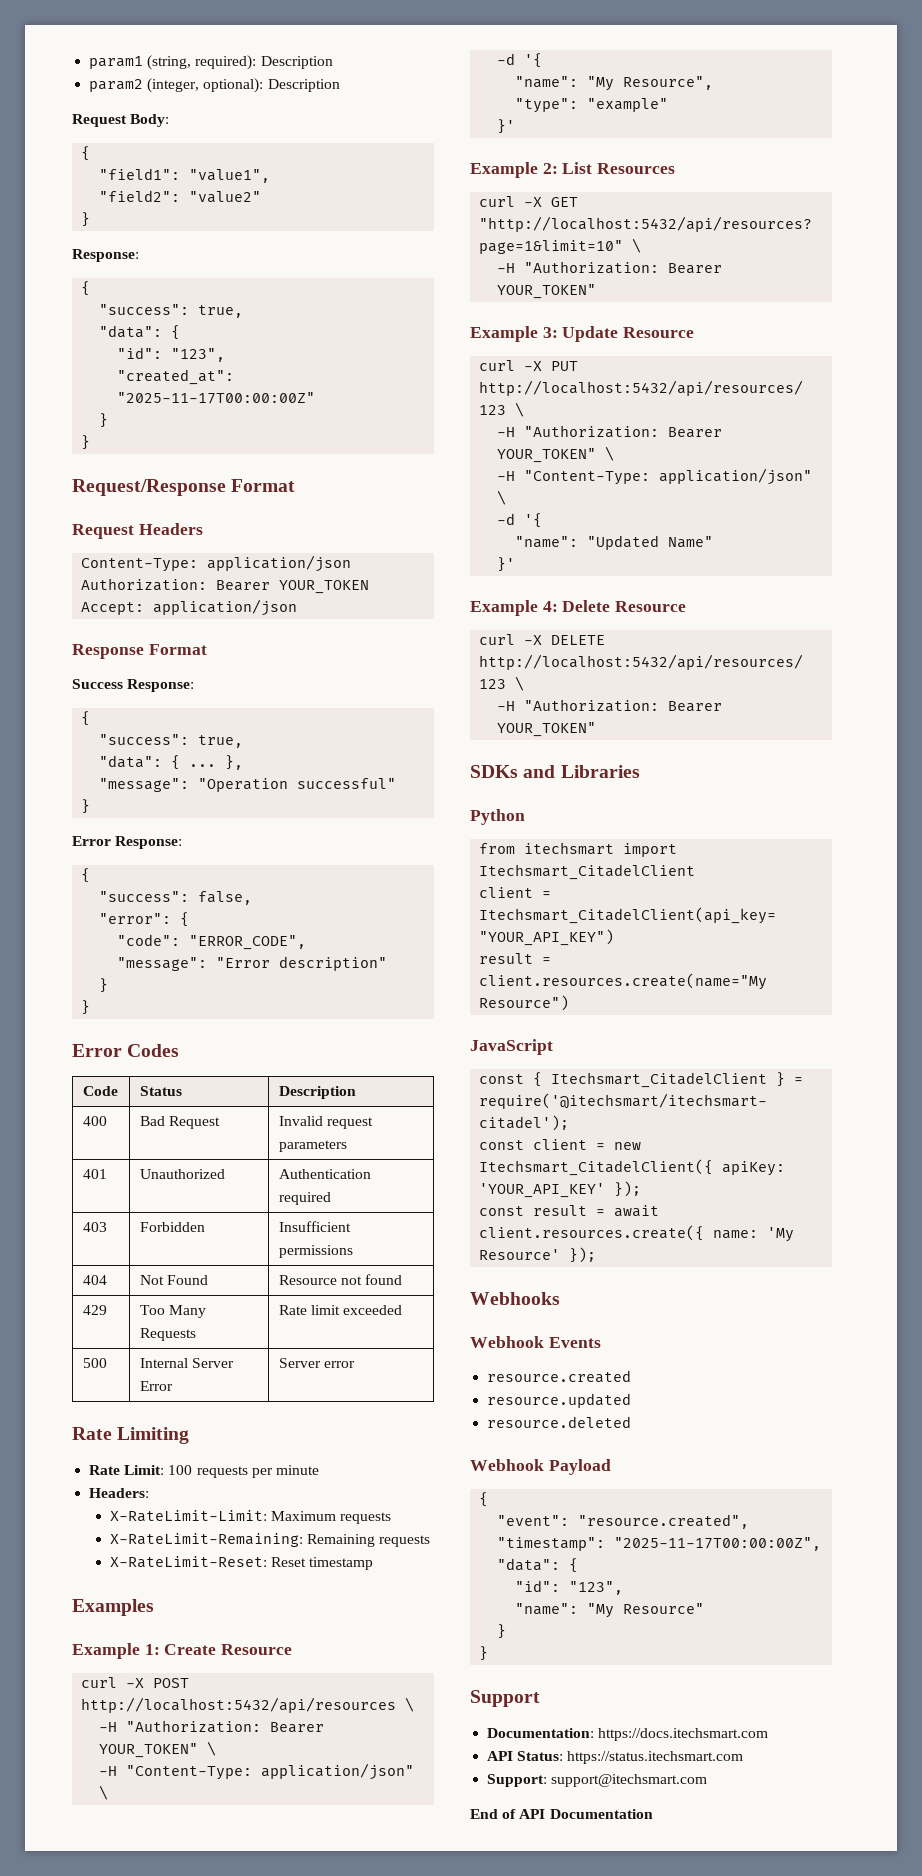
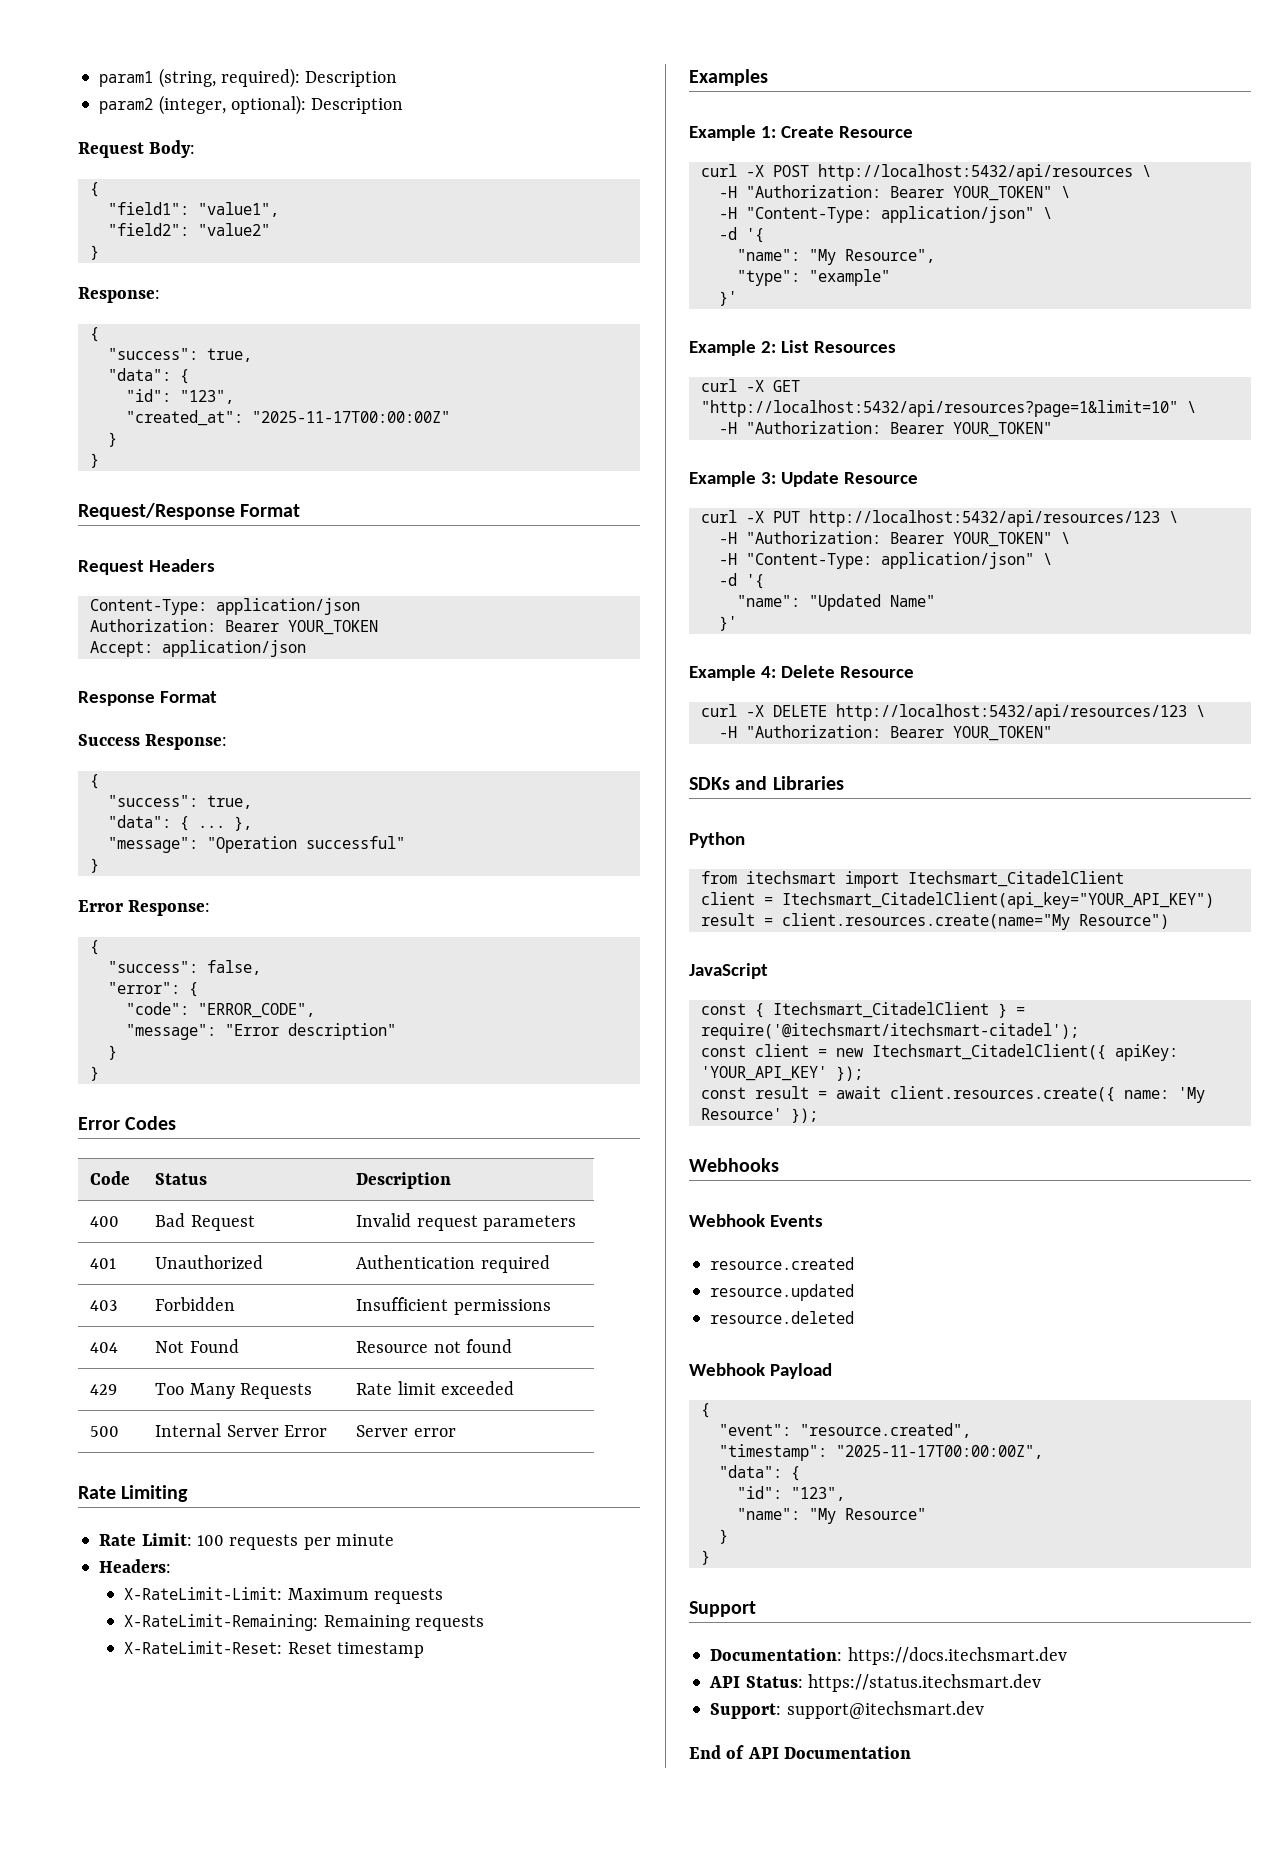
- Documentation: https://docs.itechsmart.com
+ Documentation: https://docs.itechsmart.dev
- API Status: https://status.itechsmart.com
+ API Status: https://status.itechsmart.dev
- Support: support@itechsmart.com
+ Support: support@itechsmart.dev

